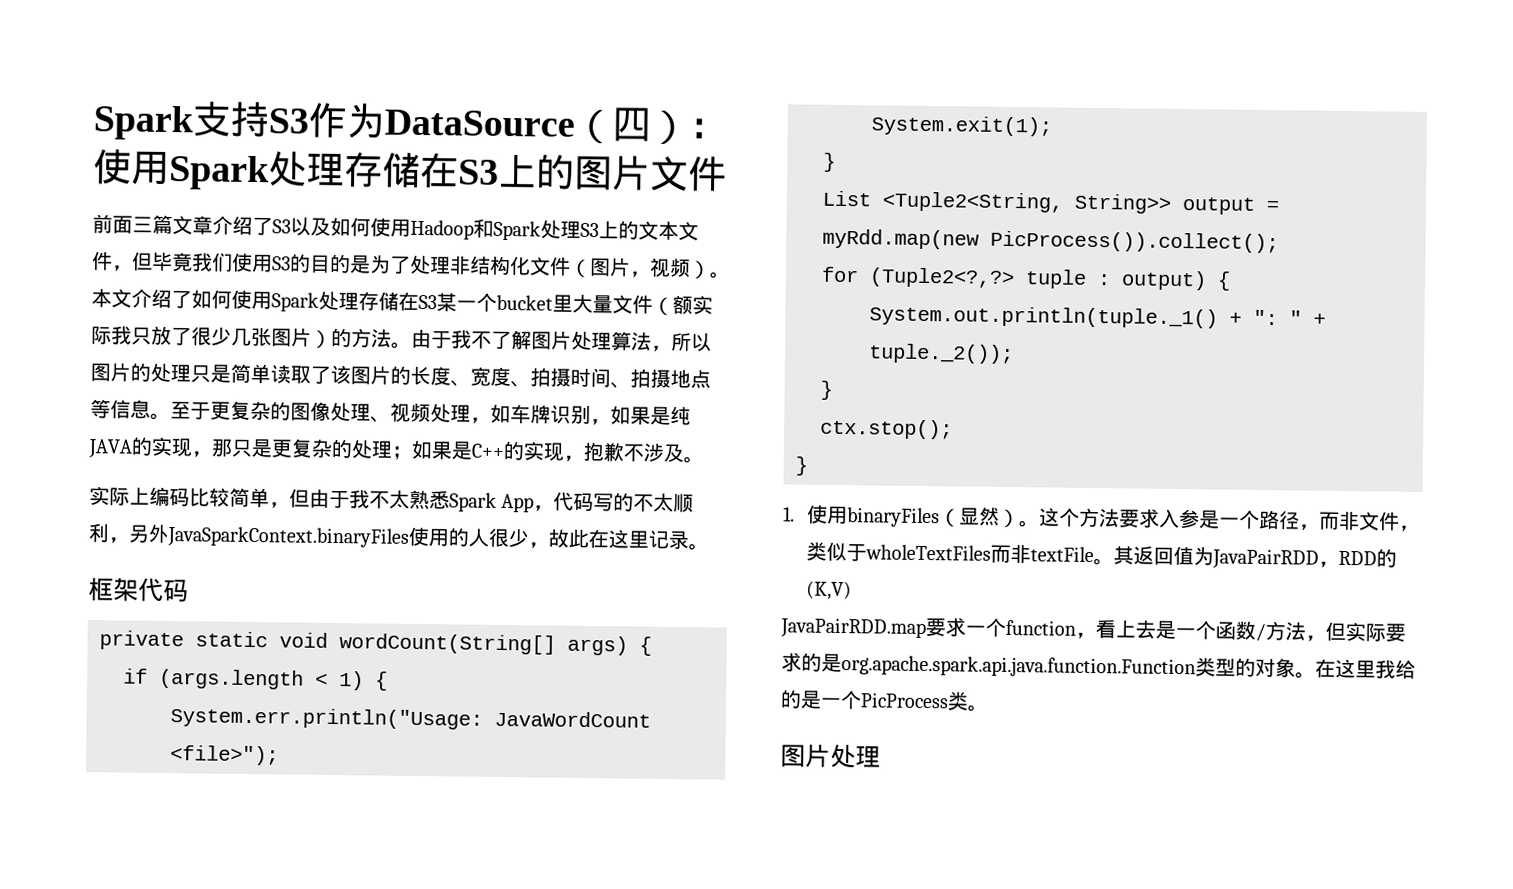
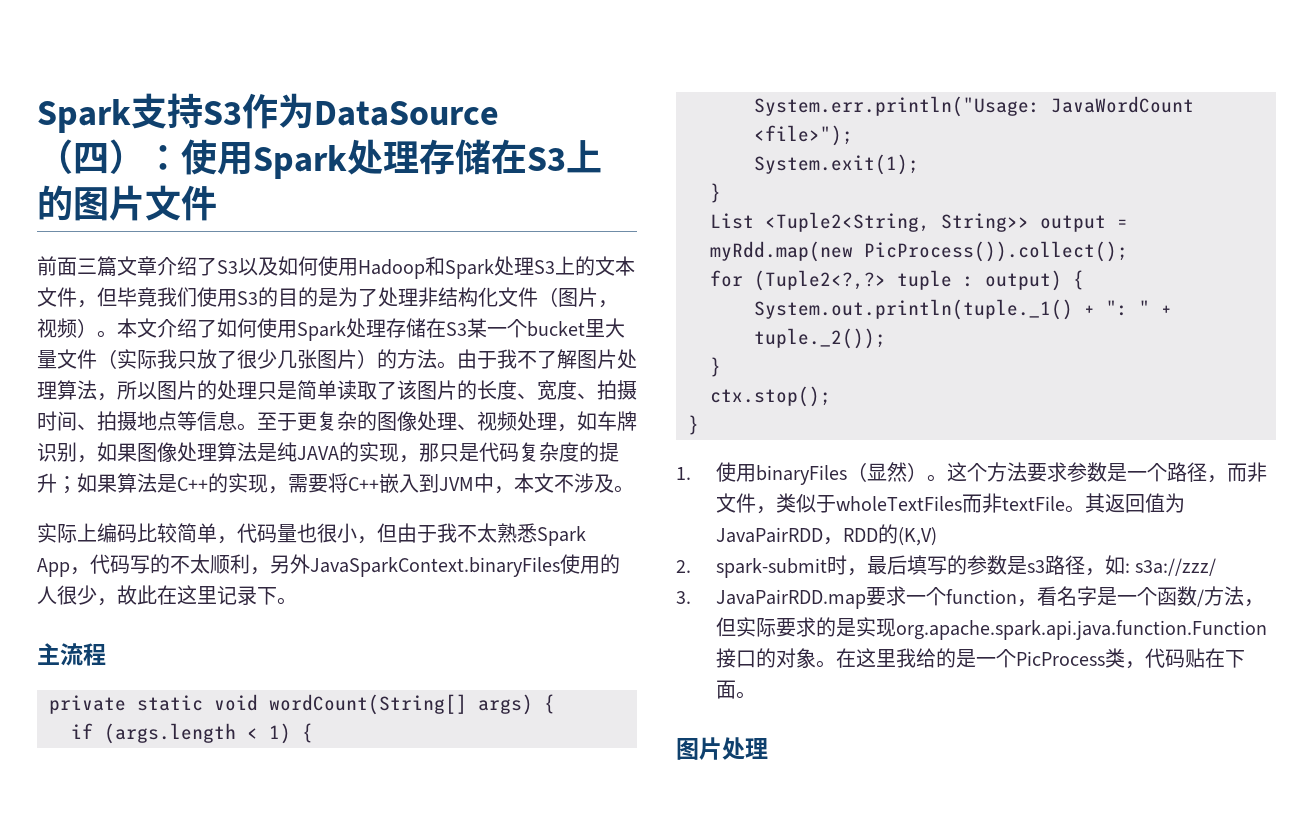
- 本文介绍了如何使用Spark处理存储在S3某一个bucket里大量文件（额实际我只放了很少几张图片）的方法。
+ 本文介绍了如何使用Spark处理存储在S3某一个bucket里大量文件（实际我只放了很少几张图片）的方法。
- 至于更复杂的图像处理、视频处理，如车牌识别，如果是纯JAVA的实现，那只是更复杂的处理；如果是C++的实现，抱歉不涉及。
+ 至于更复杂的图像处理、视频处理，如车牌识别，如果图像处理算法是纯JAVA的实现，那只是代码复杂度的提升；如果算法是C++的实现，需要将C++嵌入到JVM中，本文不涉及。
- 实际上编码比较简单，但由于我不太熟悉Spark App，代码写的不太顺利，另外JavaSparkContext.binaryFiles使用的人很少，故此在这里记录。
- 框架代码
+ 实际上编码比较简单，代码量也很小，但由于我不太熟悉Spark App，代码写的不太顺利，另外JavaSparkContext.binaryFiles使用的人很少，故此在这里记录下。
+ 主流程
- 这个方法要求入参是一个路径，而非文件，类似于wholeTextFiles而非textFile。
+ 这个方法要求参数是一个路径，而非文件，类似于wholeTextFiles而非textFile。
- JavaPairRDD.map要求一个function，看上去是一个函数/方法，但实际要求的是org.apache.spark.api.java.function.Function类型的对象。
+ 2. spark-submit时，最后填写的参数是s3路径，如: s3a://zzz/
+ 3. JavaPairRDD.map要求一个function，看名字是一个函数/方法，但实际要求的是实现org.apache.spark.api.java.function.Function接口的对象。
- 在这里我给的是一个PicProcess类。
+ 在这里我给的是一个PicProcess类，代码贴在下面。

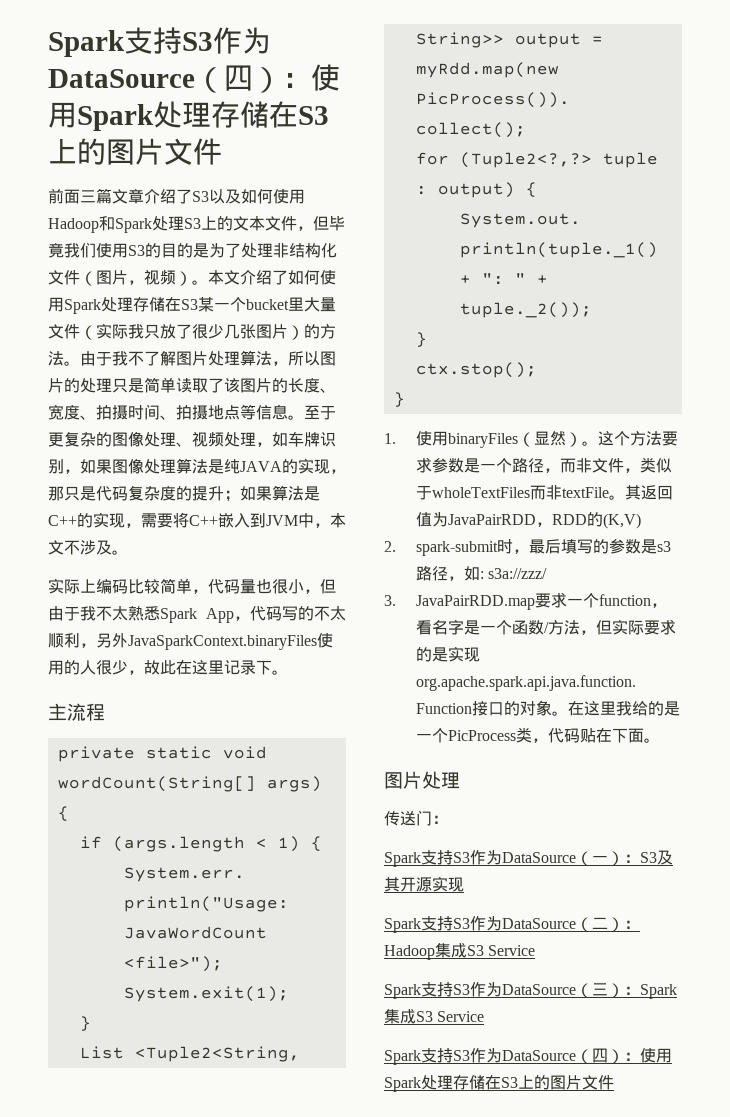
+ 传送门：
+ Spark支持S3作为DataSource（一）：S3及其开源实现
+ Spark支持S3作为DataSource（二）：Hadoop集成S3 Service
+ Spark支持S3作为DataSource（三）：Spark集成S3 Service
+ Spark支持S3作为DataSource（四）：使用Spark处理存储在S3上的图片文件

